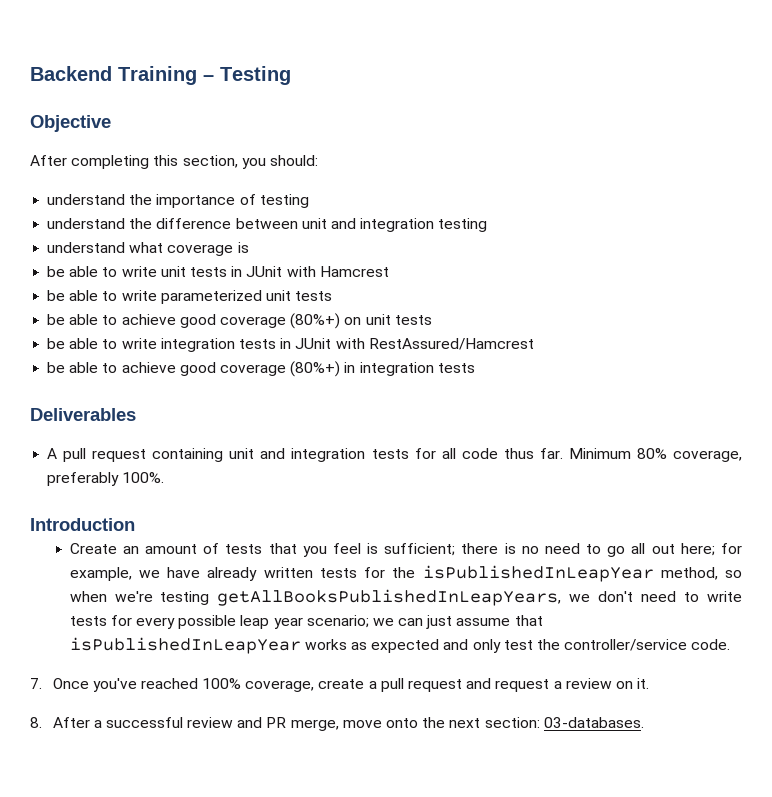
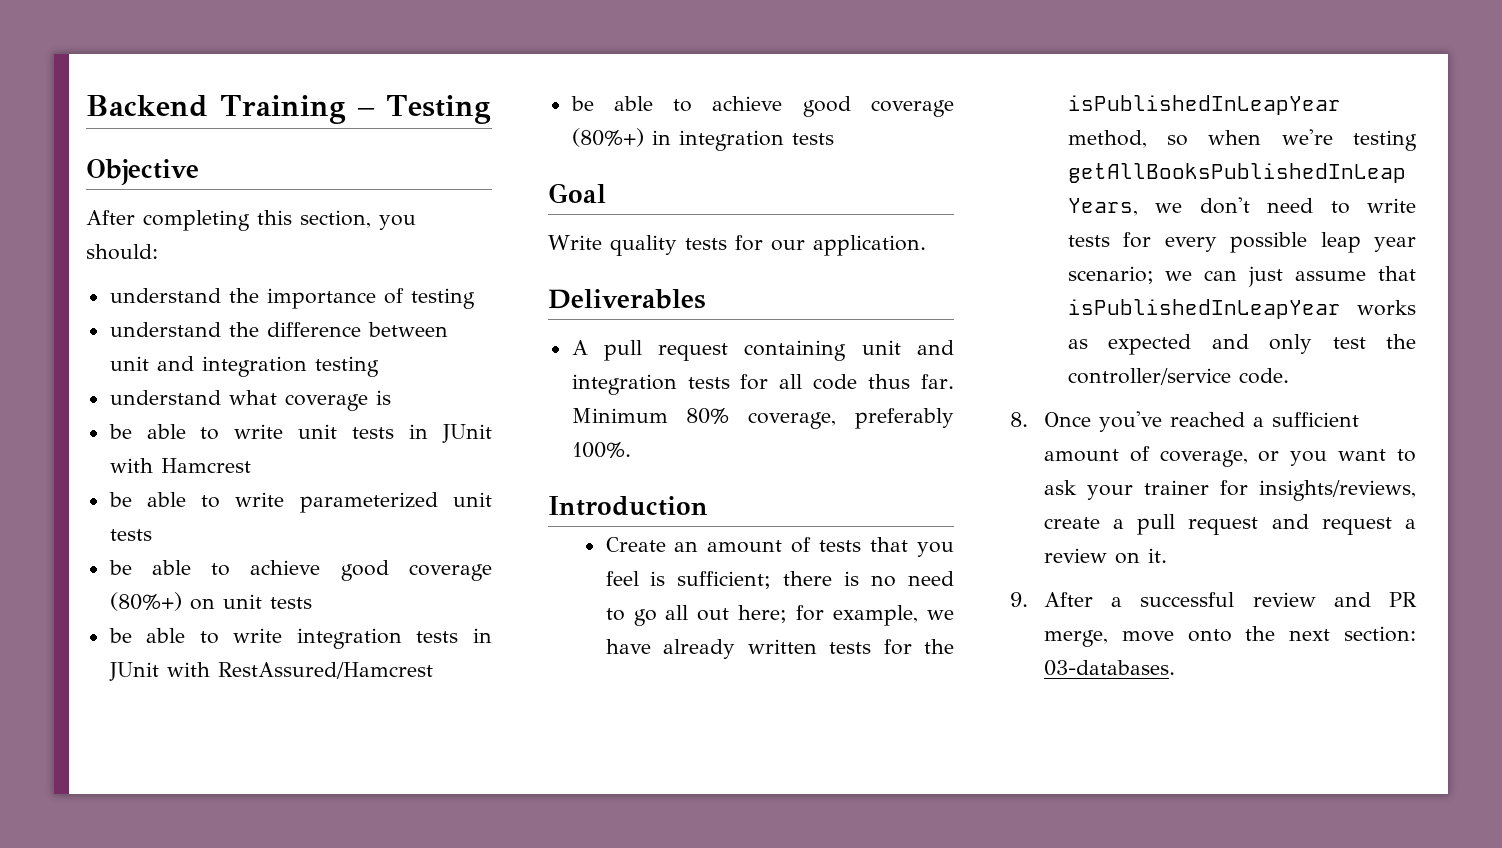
+ Goal
+ Write quality tests for our application.
- 7. Once you've reached 100% coverage, create a pull request and request a review on it.
+ 8. Once you've reached a sufficient amount of coverage, or you want to ask your trainer for insights/reviews, create a pull request and request a review on it.
- 8. After a successful review and PR merge, move onto the next section: 03-databases.
+ 9. After a successful review and PR merge, move onto the next section: 03-databases.

